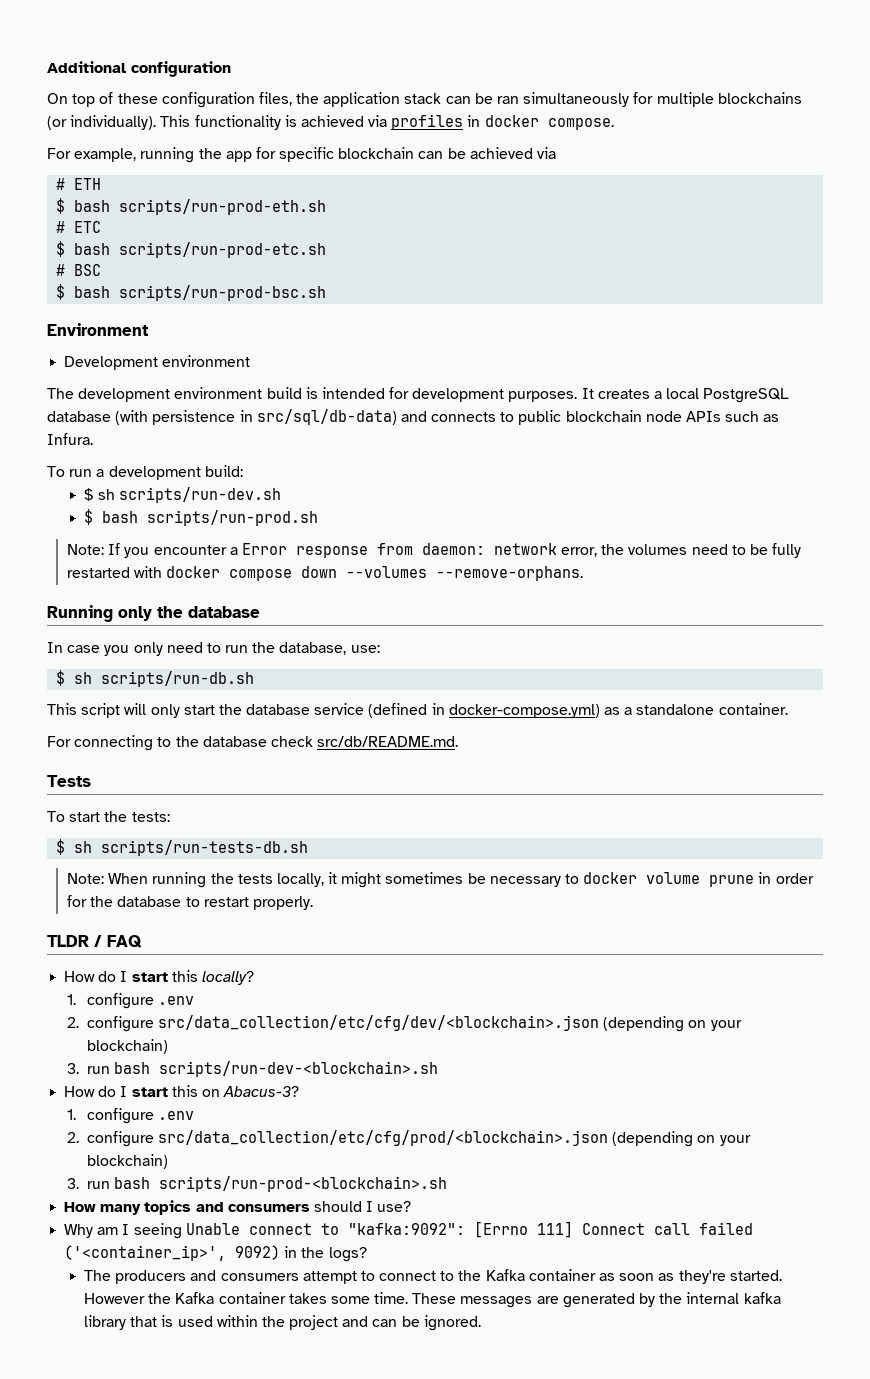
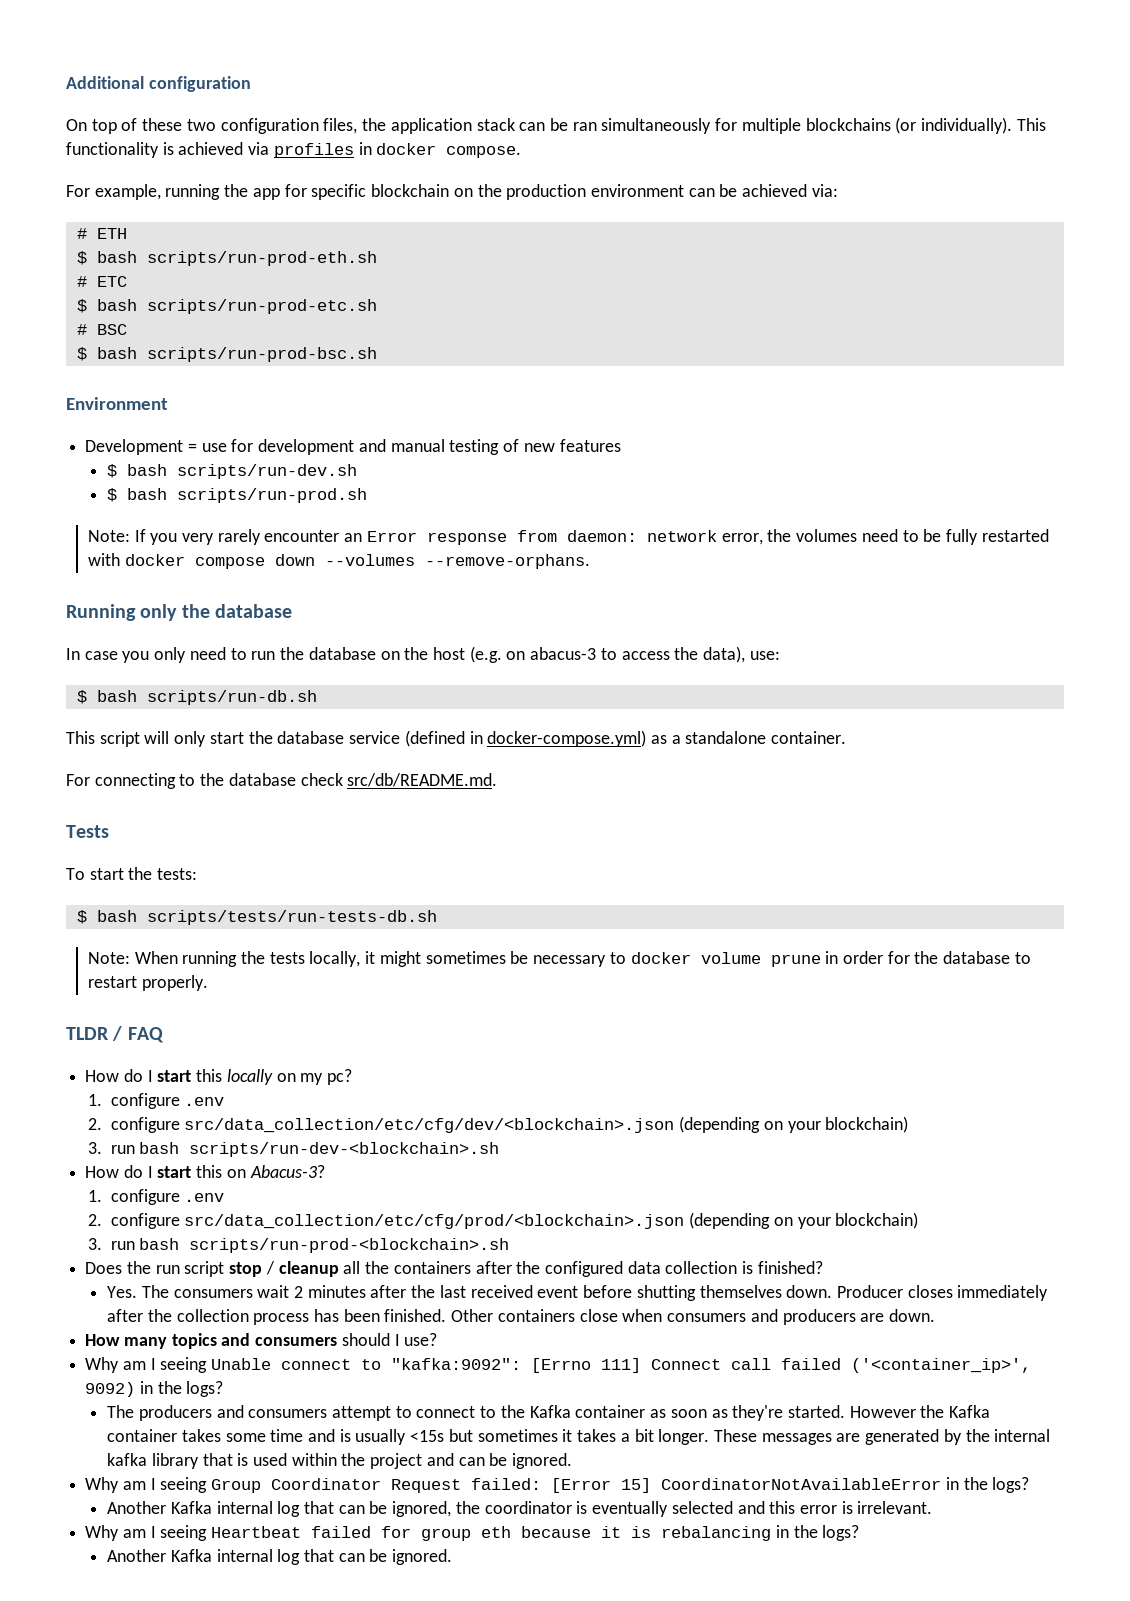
- On top of these configuration files, the application stack can be ran simultaneously for multiple blockchains (or individually).
+ On top of these two configuration files, the application stack can be ran simultaneously for multiple blockchains (or individually).
- For example, running the app for specific blockchain can be achieved via
+ For example, running the app for specific blockchain on the production environment can be achieved via:
- Development environment
- The development environment build is intended for development purposes. It creates a local PostgreSQL database (with persistence in src/sql/db-data) and connects to public blockchain node APIs such as Infura.
- To run a development build:
- $ sh scripts/run-dev.sh
+ Development = use for development and manual testing of new features
+ $ bash scripts/run-dev.sh
- Note: If you encounter a Error response from daemon: network error, the volumes need to be fully restarted with docker compose down --volumes --remove-orphans.
+ Note: If you very rarely encounter an Error response from daemon: network error, the volumes need to be fully restarted with docker compose down --volumes --remove-orphans.
- In case you only need to run the database, use:
+ In case you only need to run the database on the host (e.g. on abacus-3 to access the data), use:
- $ sh scripts/run-db.sh
+ $ bash scripts/run-db.sh
- $ sh scripts/run-tests-db.sh
+ $ bash scripts/tests/run-tests-db.sh
- How do I start this locally?
+ How do I start this locally on my pc?
+ Does the run script stop / cleanup all the containers after the configured data collection is finished?
+ Yes. The consumers wait 2 minutes after the last received event before shutting themselves down. Producer closes immediately after the collection process has been finished. Other containers close when consumers and producers are down.
- However the Kafka container takes some time.
+ However the Kafka container takes some time and is usually <15s but sometimes it takes a bit longer.
+ Why am I seeing Group Coordinator Request failed: [Error 15] CoordinatorNotAvailableError in the logs?
+ Another Kafka internal log that can be ignored, the coordinator is eventually selected and this error is irrelevant.
+ Why am I seeing Heartbeat failed for group eth because it is rebalancing in the logs?
+ Another Kafka internal log that can be ignored.

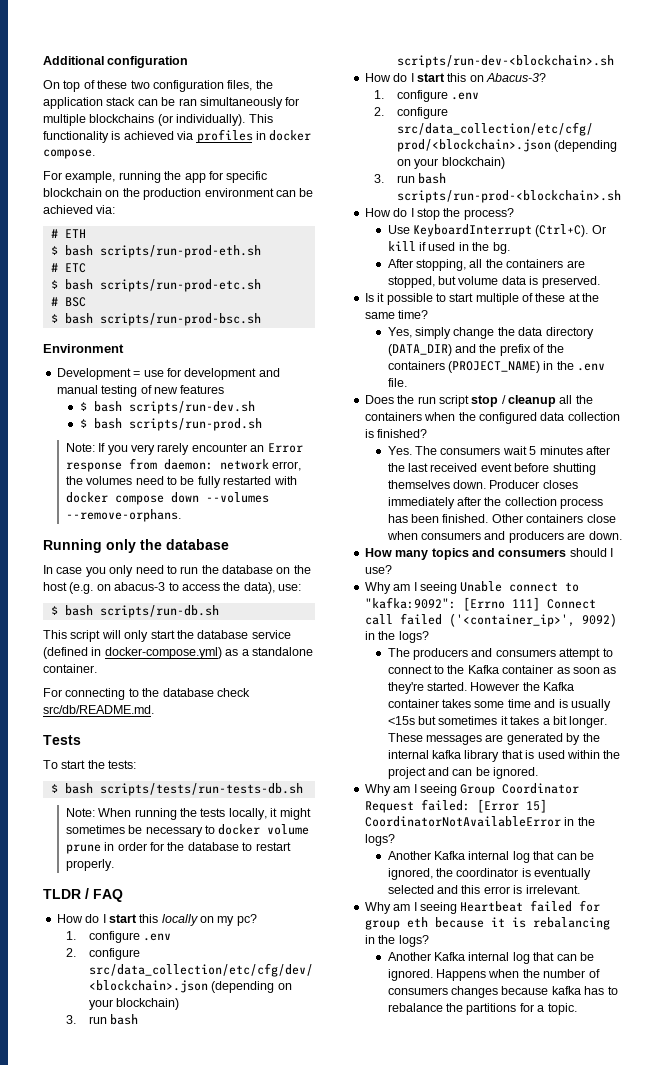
+ How do I stop the process?
+ Use KeyboardInterrupt (Ctrl+C). Or kill if used in the bg.
+ After stopping, all the containers are stopped, but volume data is preserved.
+ Is it possible to start multiple of these at the same time?
+ Yes, simply change the data directory (DATA_DIR) and the prefix of the containers (PROJECT_NAME) in the .env file.
- Does the run script stop / cleanup all the containers after the configured data collection is finished?
+ Does the run script stop / cleanup all the containers when the configured data collection is finished?
- Yes. The consumers wait 2 minutes after the last received event before shutting themselves down.
+ Yes. The consumers wait 5 minutes after the last received event before shutting themselves down.
+ Happens when the number of consumers changes because kafka has to rebalance the partitions for a topic.

